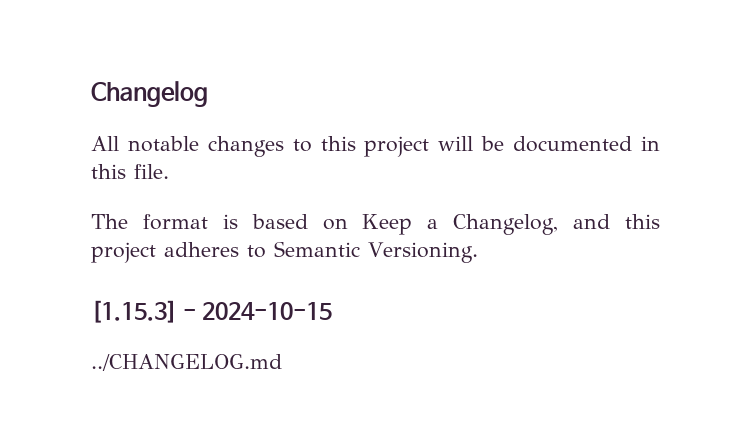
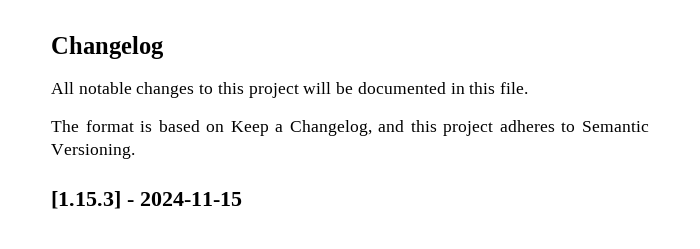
- [1.15.3] - 2024-10-15
- ../CHANGELOG.md
+ [1.15.3] - 2024-11-15

